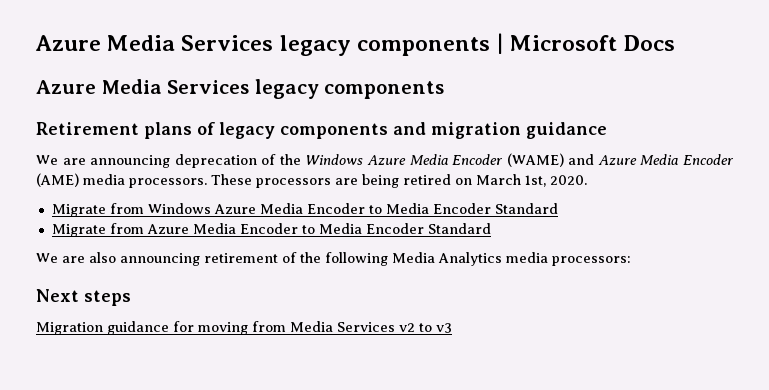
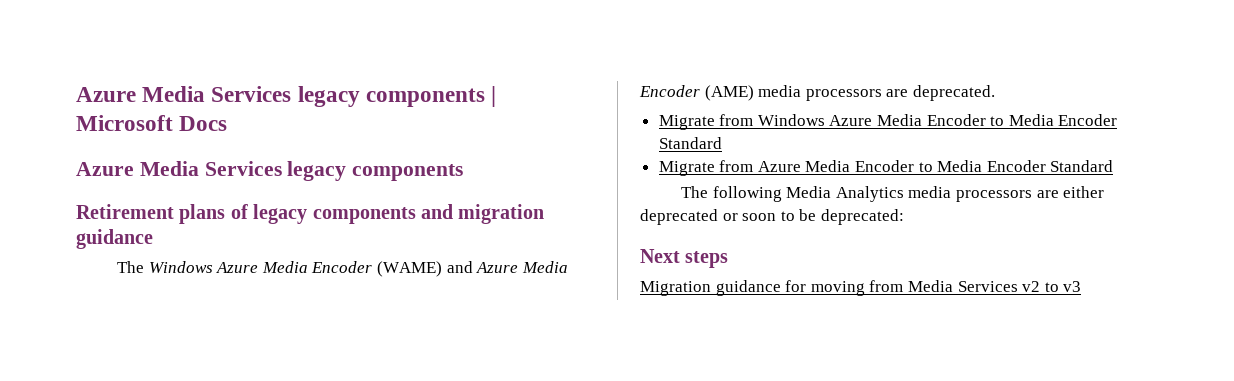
- We are announcing deprecation of the Windows Azure Media Encoder (WAME) and Azure Media Encoder (AME) media processors. These processors are being retired on March 1st, 2020.
+ The Windows Azure Media Encoder (WAME) and Azure Media Encoder (AME) media processors are deprecated.
- We are also announcing retirement of the following Media Analytics media processors:
+ The following Media Analytics media processors are either deprecated or soon to be deprecated:

